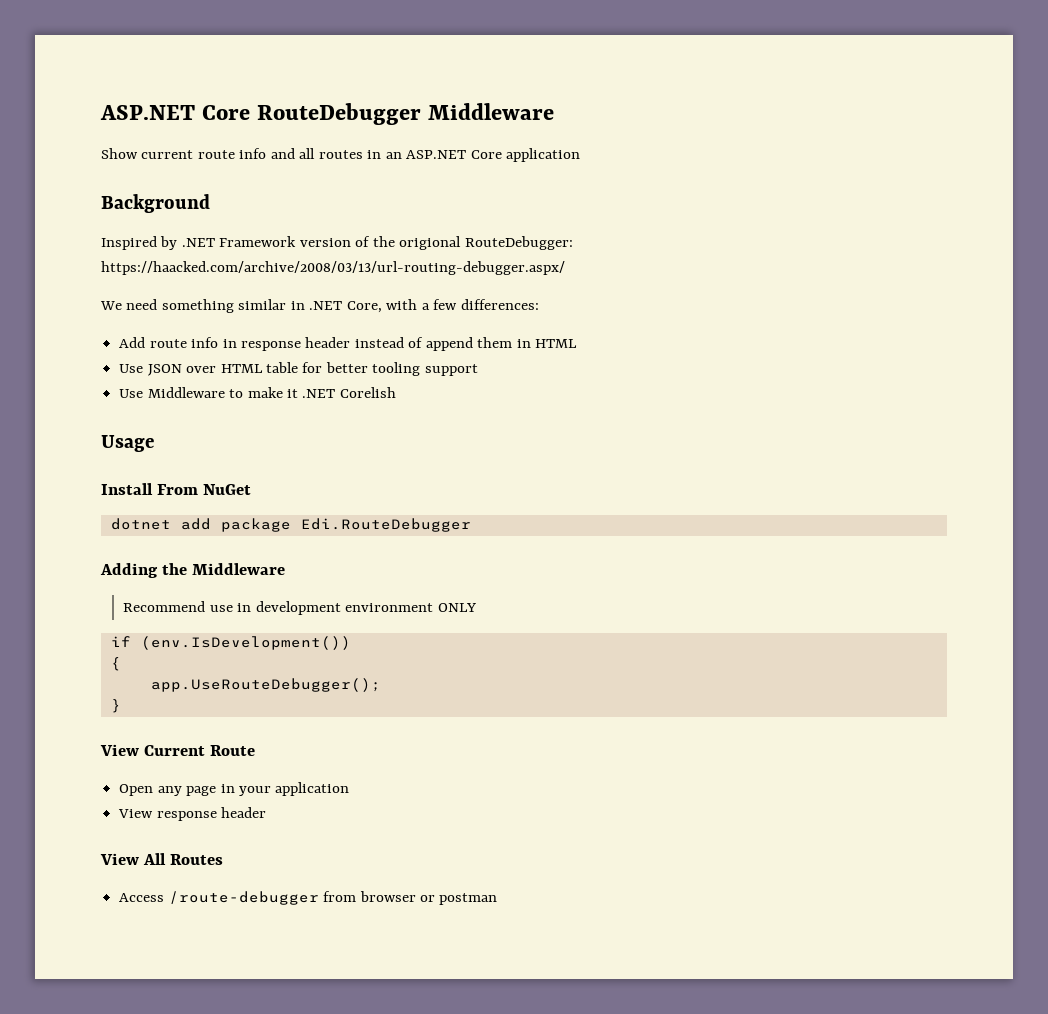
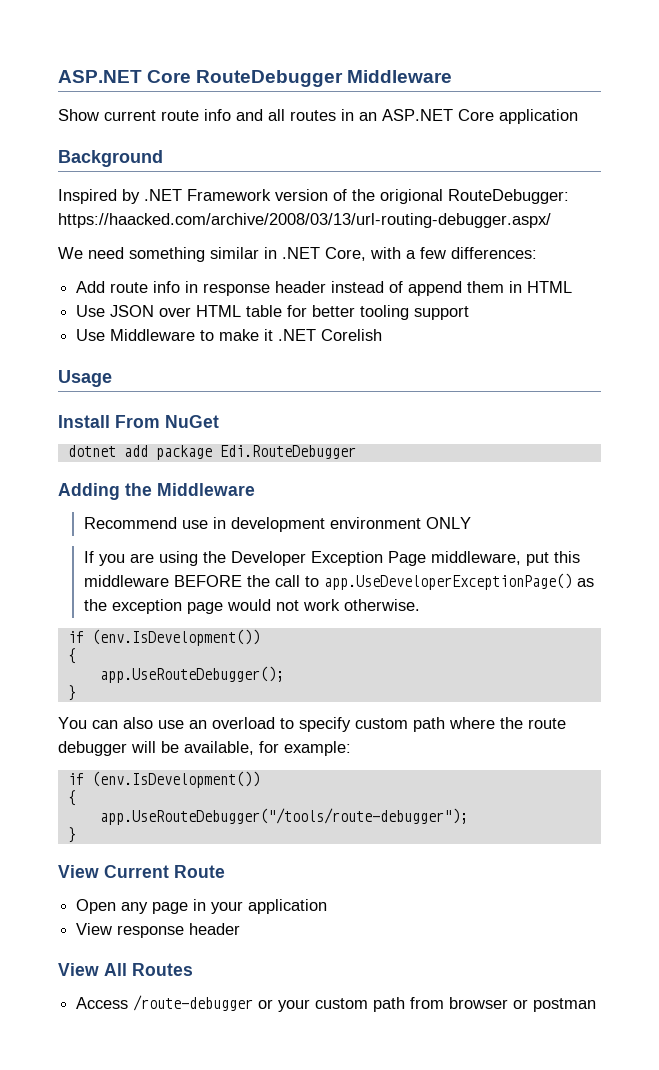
+ If you are using the Developer Exception Page middleware, put this middleware BEFORE the call to app.UseDeveloperExceptionPage() as the exception page would not work otherwise.
+ You can also use an overload to specify custom path where the route debugger will be available, for example:
+ if (env.IsDevelopment())
+ {
+ app.UseRouteDebugger("/tools/route-debugger");
+ }
- Access /route-debugger from browser or postman
+ Access /route-debugger or your custom path from browser or postman

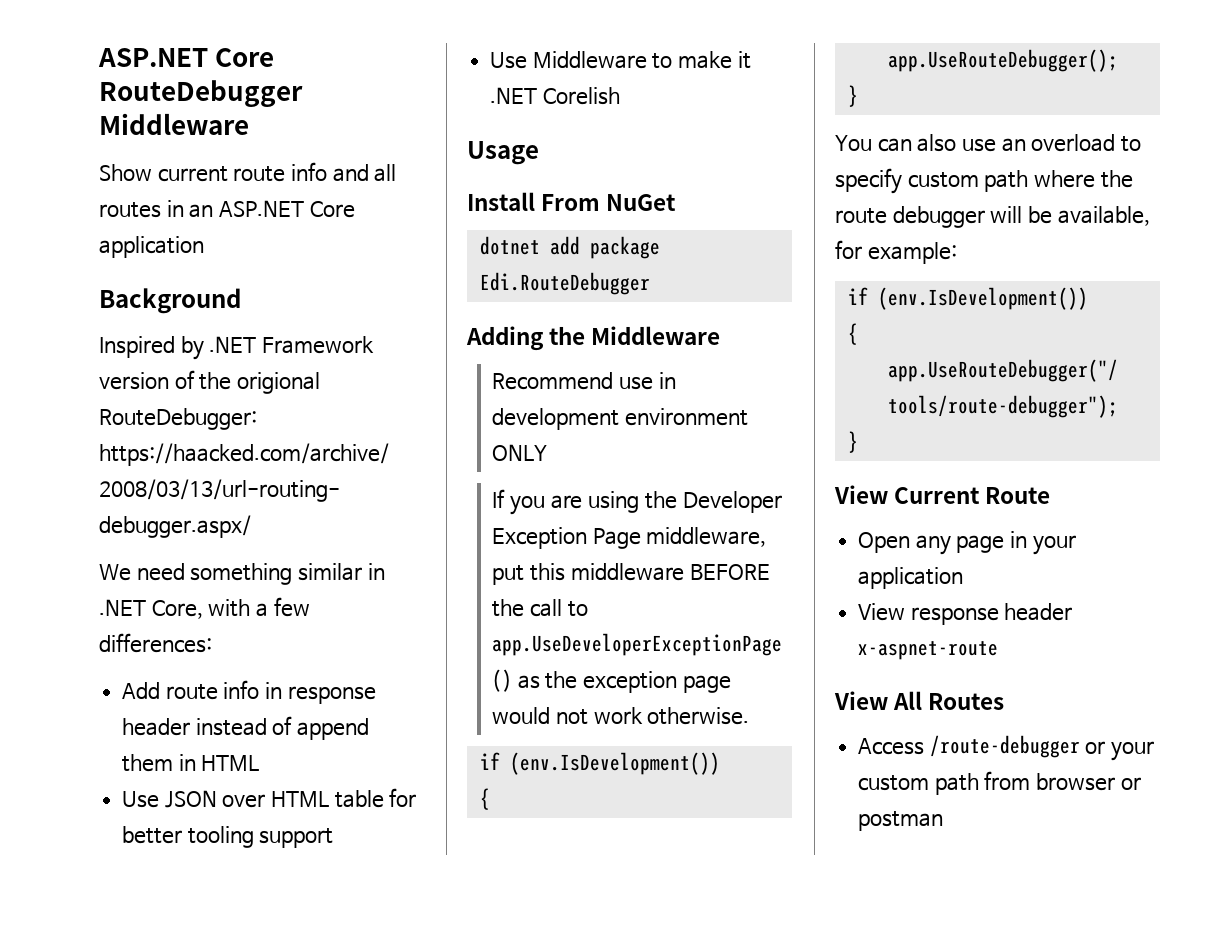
- View response header
+ View response header x-aspnet-route

